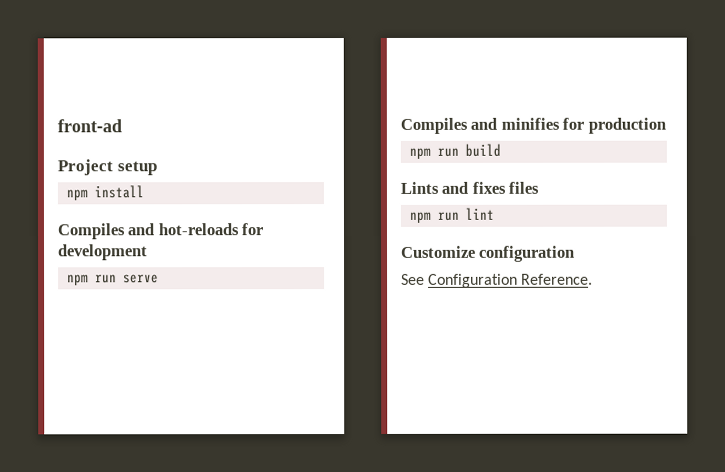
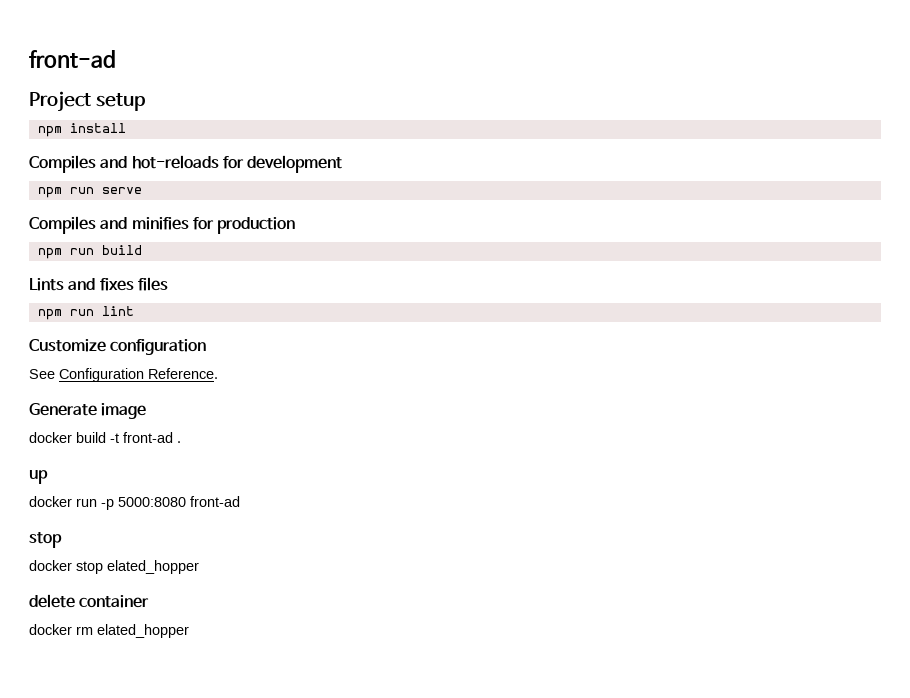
+ Generate image
+ docker build -t front-ad .
+ up
+ docker run -p 5000:8080 front-ad
+ stop
+ docker stop elated_hopper
+ delete container
+ docker rm elated_hopper

